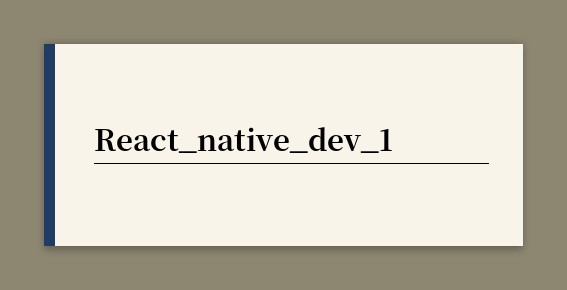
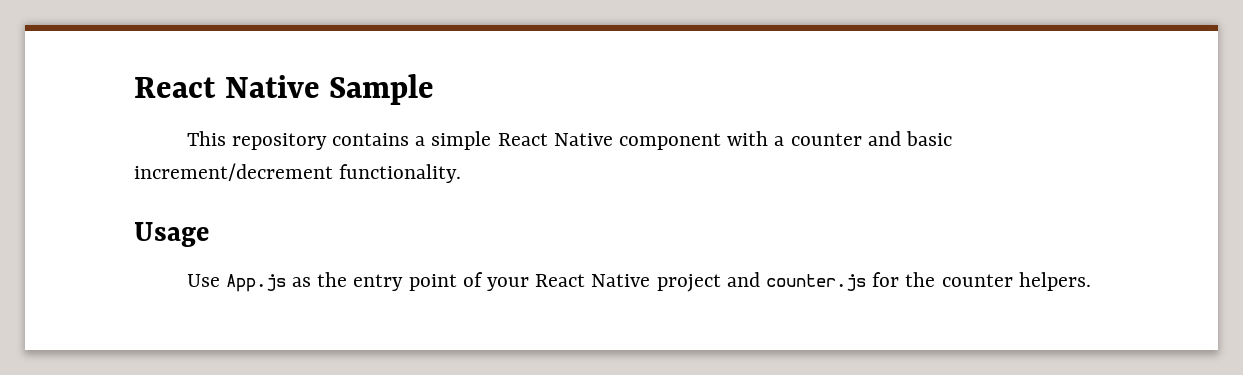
- React_native_dev_1
+ React Native Sample
+ This repository contains a simple React Native component with a counter and basic increment/decrement functionality.
+ Usage
+ Use App.js as the entry point of your React Native project and counter.js for the counter helpers.

